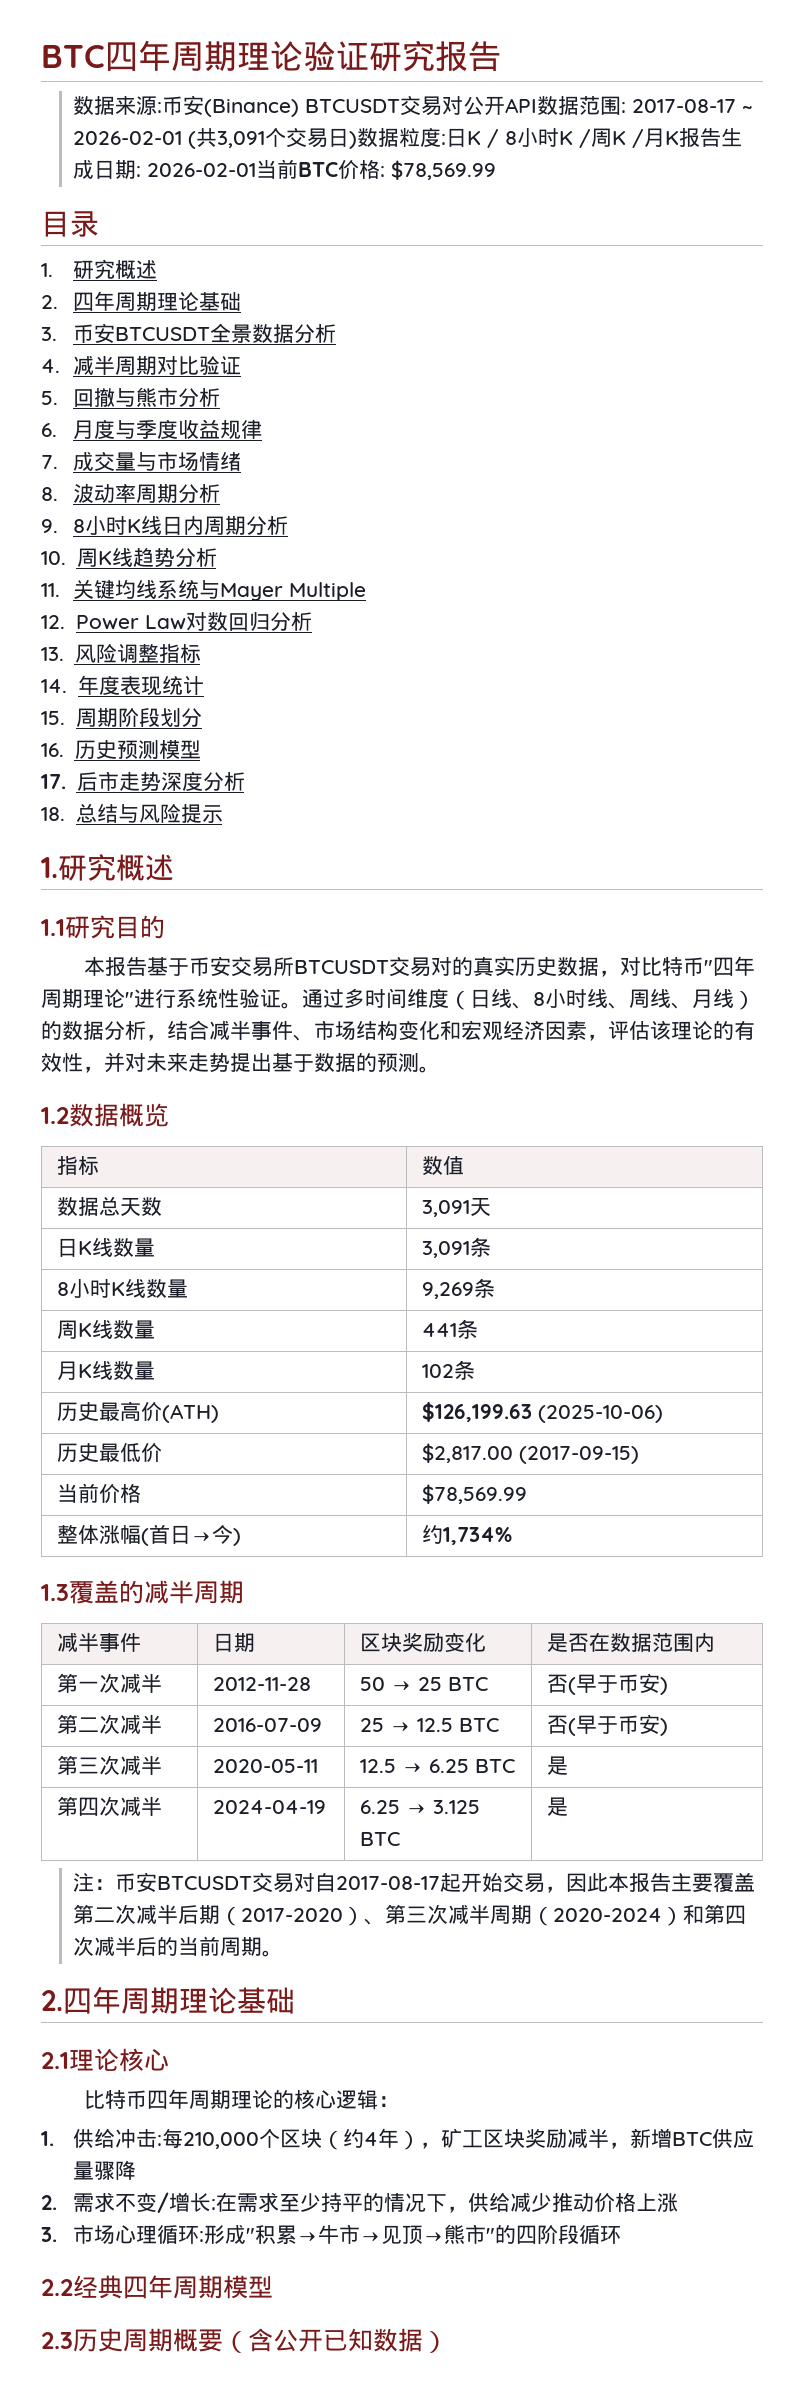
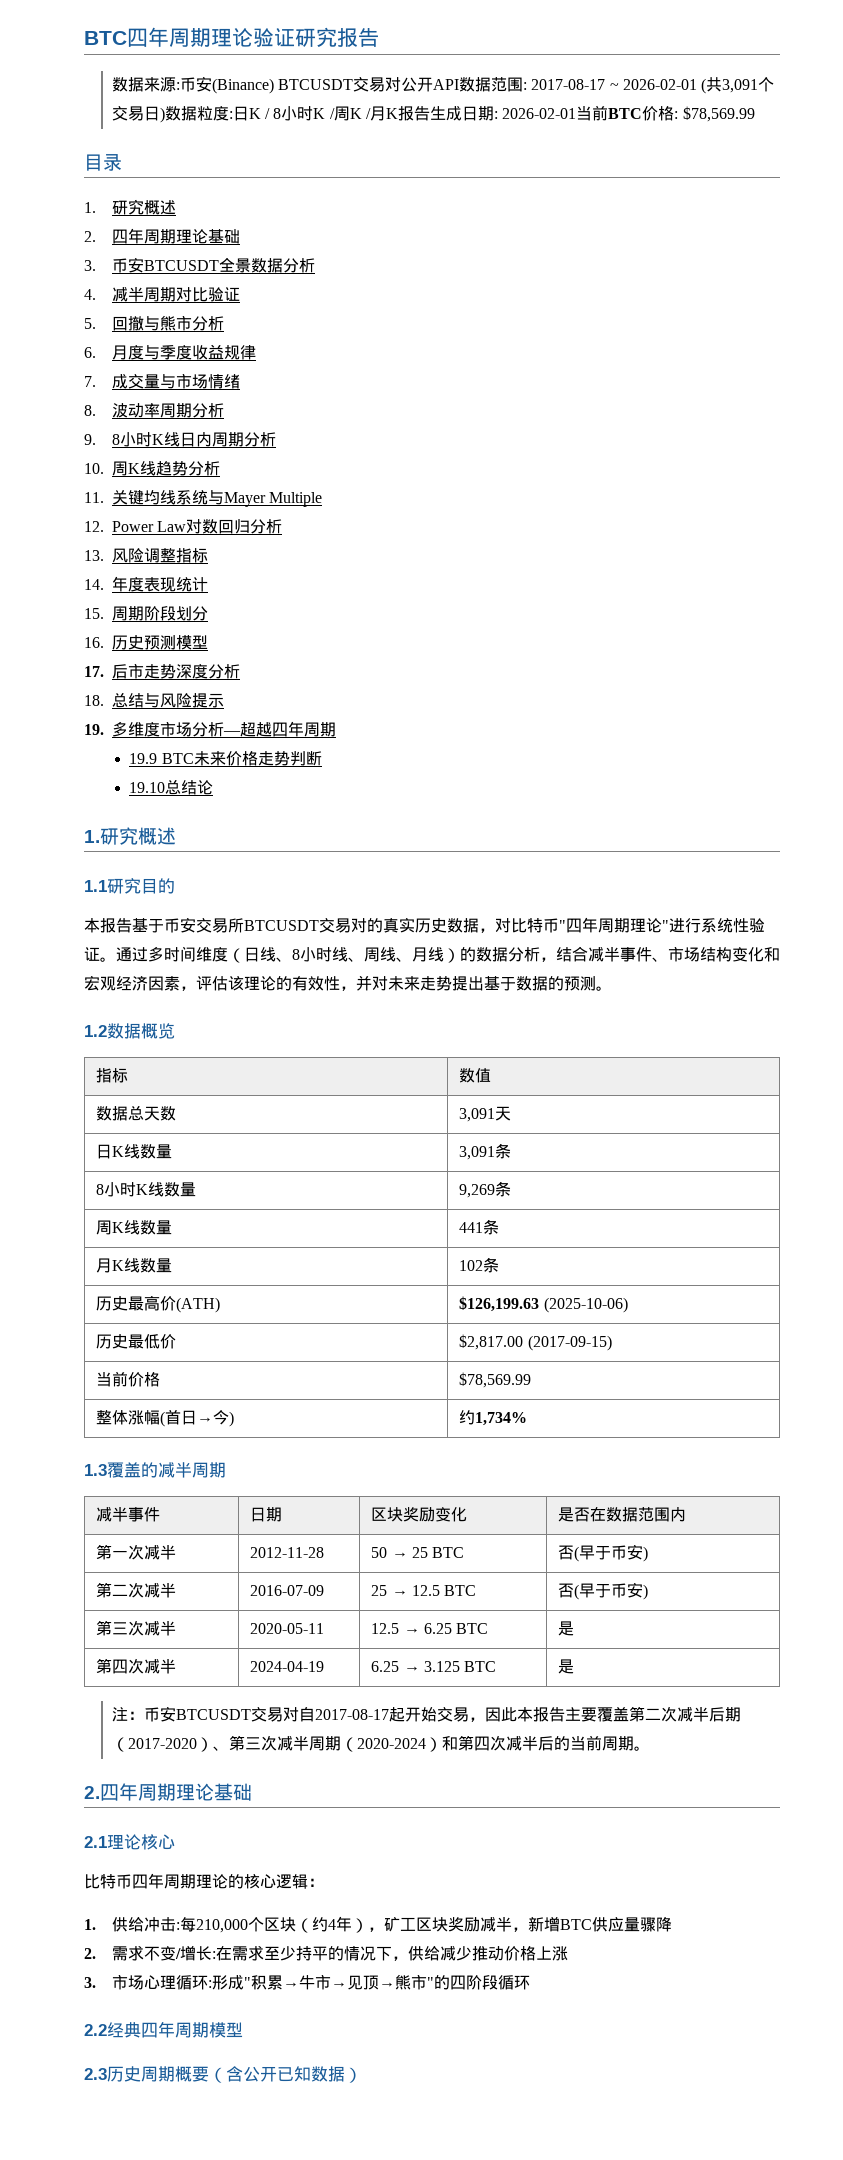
+ 19.多维度市场分析—超越四年周期
+ 19.9 BTC未来价格走势判断
+ 19.10总结论

